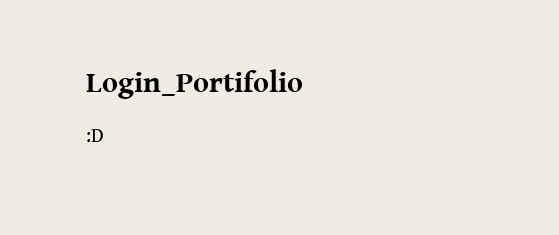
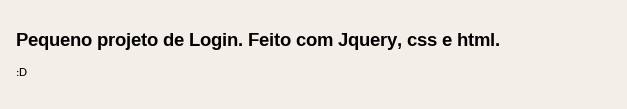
- Login_Portifolio
+ Pequeno projeto de Login. Feito com Jquery, css e html.

